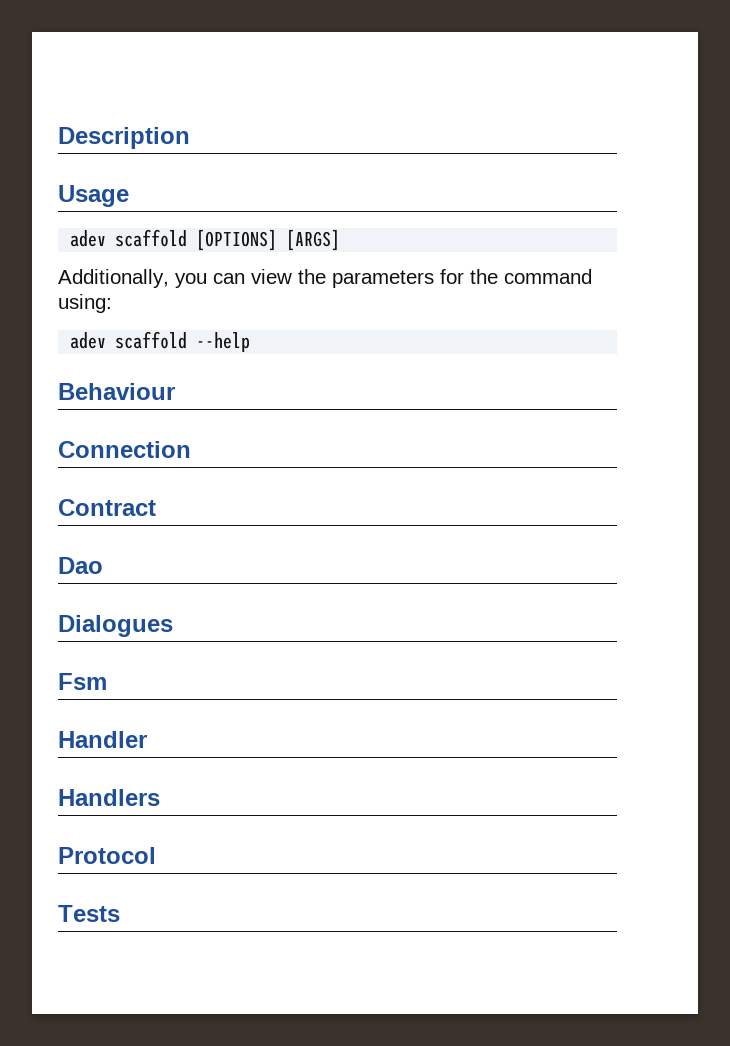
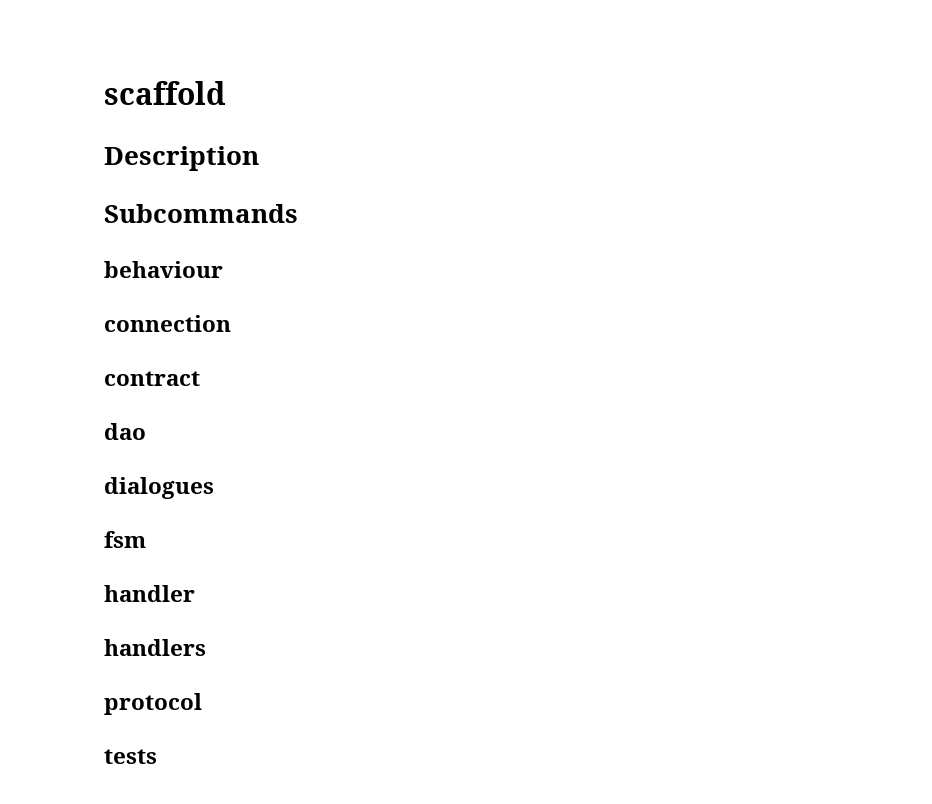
+ scaffold
- Usage
- adev scaffold [OPTIONS] [ARGS]
- Additionally, you can view the parameters for the command using:
- adev scaffold --help
- Behaviour
- Connection
- Contract
- Dao
- Dialogues
- Fsm
- Handler
- Handlers
- Protocol
- Tests
+ Subcommands
+ behaviour
+ connection
+ contract
+ dao
+ dialogues
+ fsm
+ handler
+ handlers
+ protocol
+ tests

